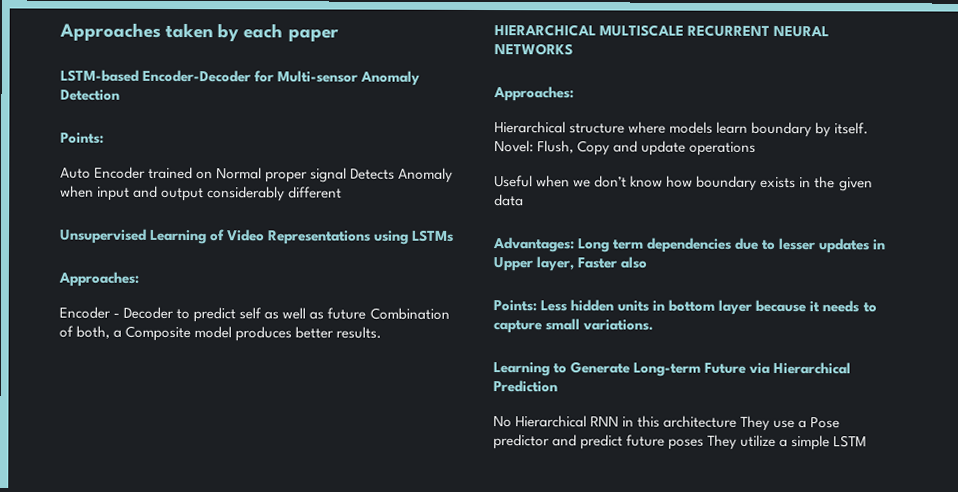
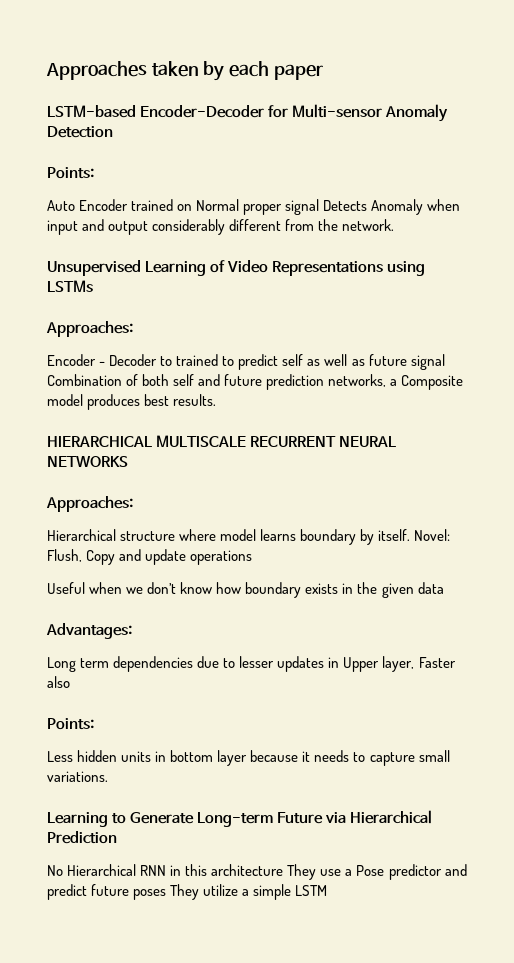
- Auto Encoder trained on Normal proper signal Detects Anomaly when input and output considerably different
+ Auto Encoder trained on Normal proper signal Detects Anomaly when input and output considerably different from the network.
- Encoder - Decoder to predict self as well as future Combination of both, a Composite model produces better results.
+ Encoder - Decoder to trained to predict self as well as future signal Combination of both self and future prediction networks, a Composite model produces best results.
- Hierarchical structure where models learn boundary by itself.
+ Hierarchical structure where model learns boundary by itself.
- Advantages: Long term dependencies due to lesser updates in Upper layer, Faster also
- Points: Less hidden units in bottom layer because it needs to capture small variations.
+ Advantages:
+ Long term dependencies due to lesser updates in Upper layer, Faster also
+ Points:
+ Less hidden units in bottom layer because it needs to capture small variations.

